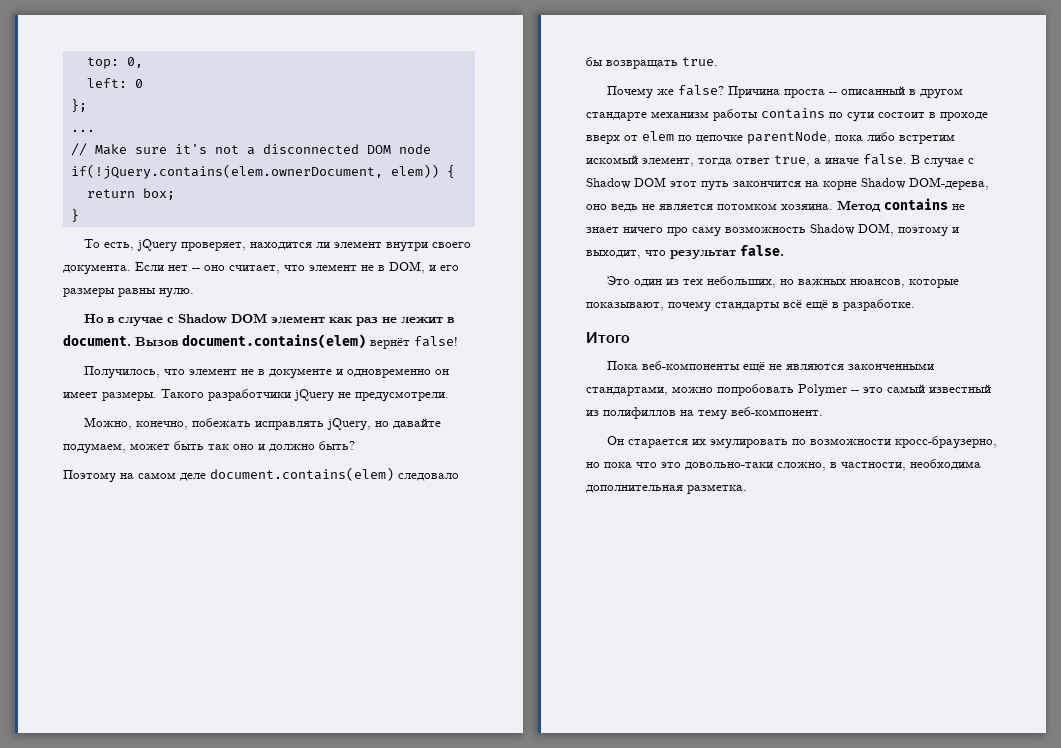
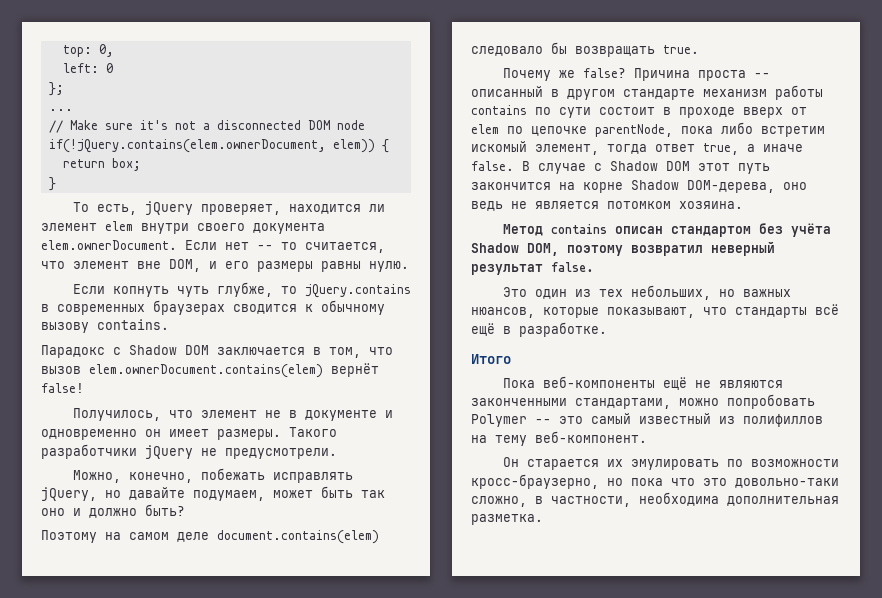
- То есть, jQuery проверяет, находится ли элемент внутри своего документа. Если нет -- оно считает, что элемент не в DOM, и его размеры равны нулю.
+ То есть, jQuery проверяет, находится ли элемент elem внутри своего документа elem.ownerDocument. Если нет -- то считается, что элемент вне DOM, и его размеры равны нулю.
- Но в случае с Shadow DOM элемент как раз не лежит в document. Вызов document.contains(elem) вернёт false!
+ Если копнуть чуть глубже, то jQuery.contains в современных браузерах сводится к обычному вызову contains.
+ Парадокс с Shadow DOM заключается в том, что вызов elem.ownerDocument.contains(elem) вернёт false!
- В случае с Shadow DOM этот путь закончится на корне Shadow DOM-дерева, оно ведь не является потомком хозяина. Метод contains не знает ничего про саму возможность Shadow DOM, поэтому и выходит, что результат false.
+ В случае с Shadow DOM этот путь закончится на корне Shadow DOM-дерева, оно ведь не является потомком хозяина.
+ Метод contains описан стандартом без учёта Shadow DOM, поэтому возвратил неверный результат false.
- Это один из тех небольших, но важных нюансов, которые показывают, почему стандарты всё ещё в разработке.
+ Это один из тех небольших, но важных нюансов, которые показывают, что стандарты всё ещё в разработке.

